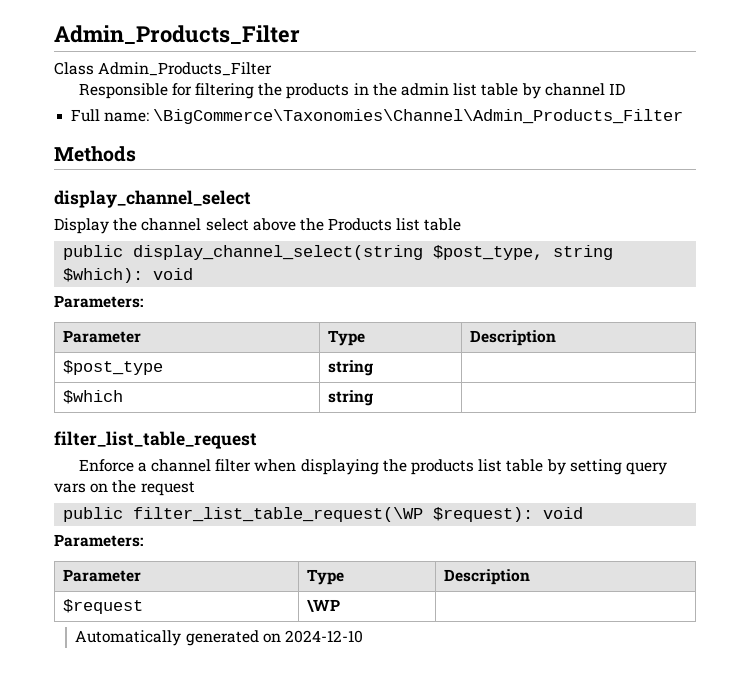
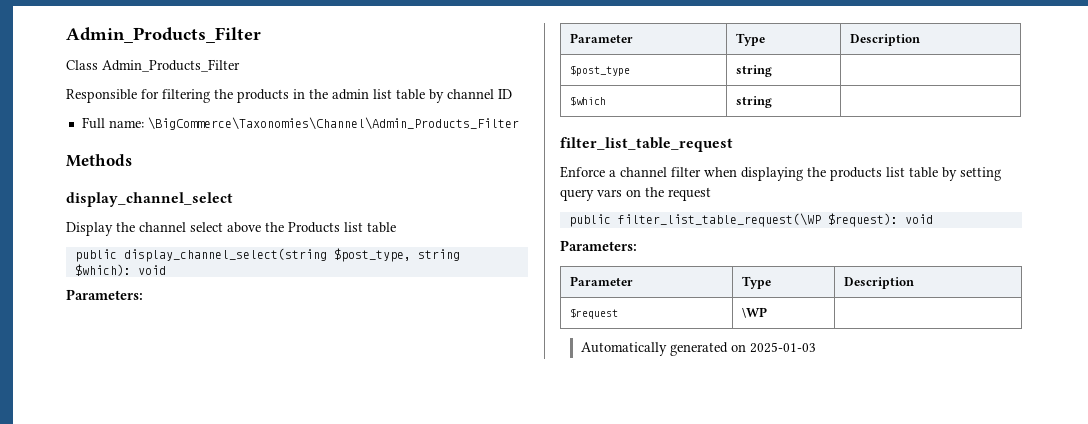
- Automatically generated on 2024-12-10
+ Automatically generated on 2025-01-03

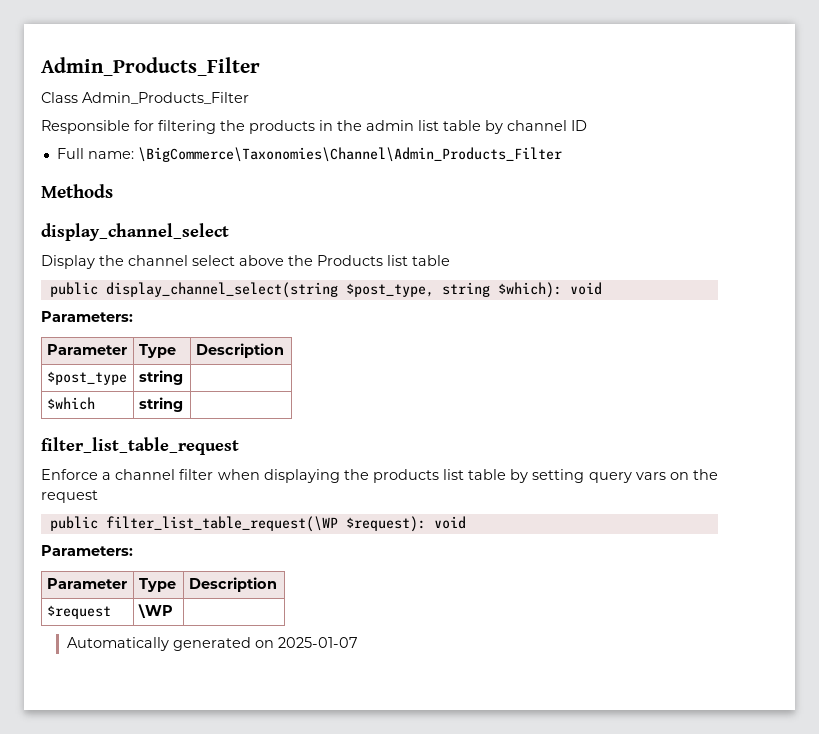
- Automatically generated on 2025-01-03
+ Automatically generated on 2025-01-07

